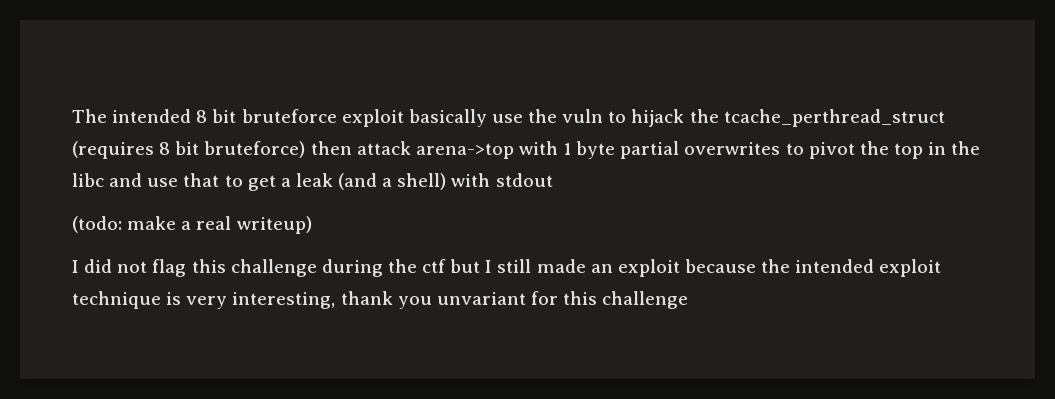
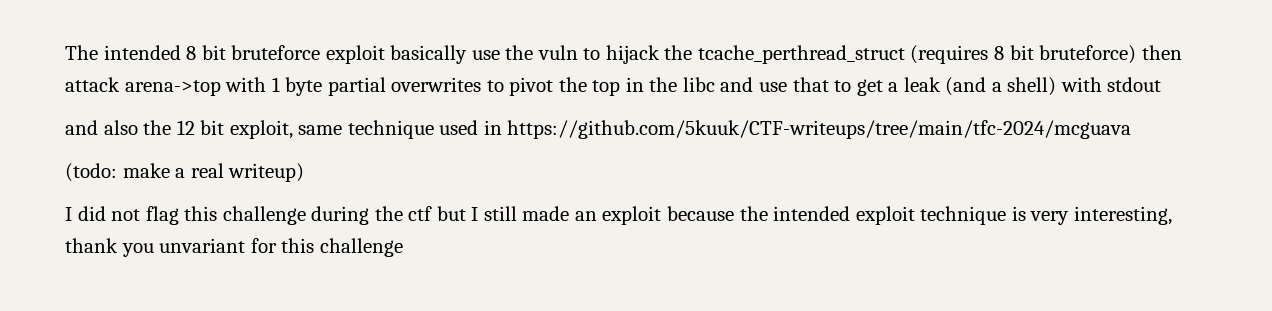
+ and also the 12 bit exploit, same technique used in https://github.com/5kuuk/CTF-writeups/tree/main/tfc-2024/mcguava

